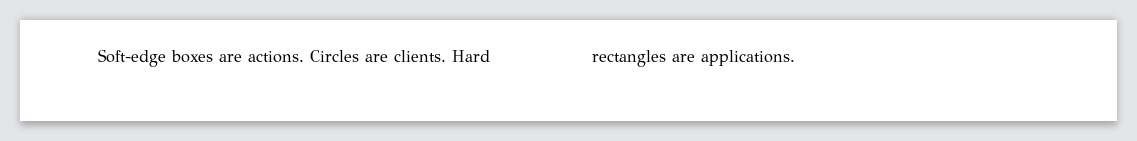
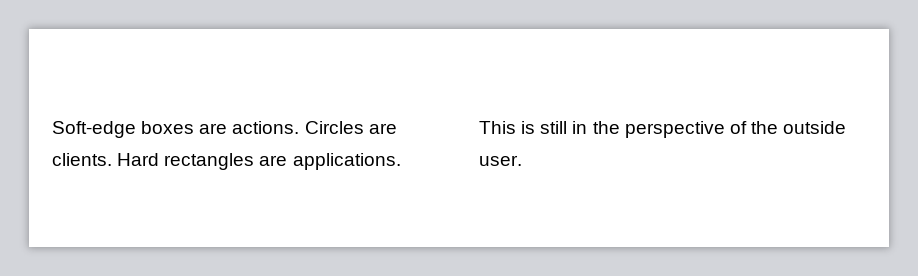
+ This is still in the perspective of the outside user.

